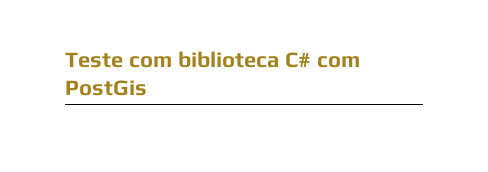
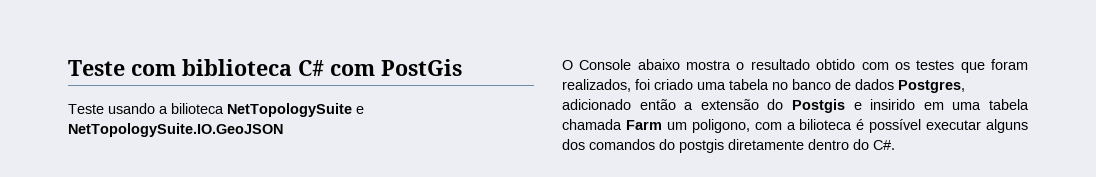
+ Teste usando a bilioteca NetTopologySuite e NetTopologySuite.IO.GeoJSON
+ O Console abaixo mostra o resultado obtido com os testes que foram realizados, foi criado uma tabela no banco de dados Postgres, adicionado então a extensão do Postgis e insirido em uma tabela chamada Farm um poligono, com a bilioteca é possível executar alguns dos comandos do postgis diretamente dentro do C#.

